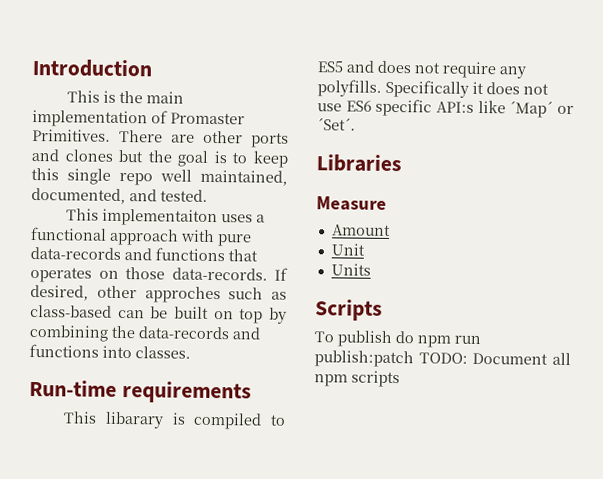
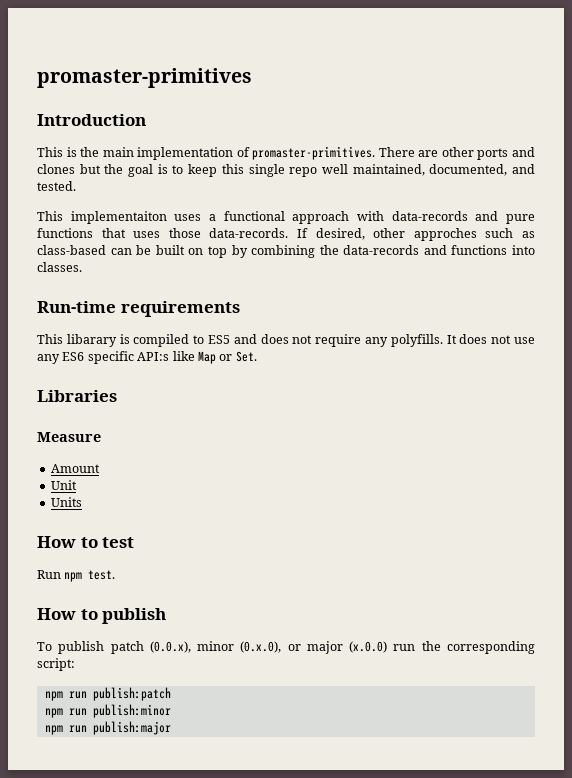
+ promaster-primitives
- This is the main implementation of Promaster Primitives.
+ This is the main implementation of promaster-primitives.
- This implementaiton uses a functional approach with pure data-records and functions that operates on those data-records.
+ This implementaiton uses a functional approach with data-records and pure functions that uses those data-records.
- Specifically it does not use ES6 specific API:s like ´Map´ or ´Set´.
+ It does not use any ES6 specific API:s like Map or Set.
- Scripts
- To publish do npm run publish:patch TODO: Document all npm scripts
+ How to test
+ Run npm test.
+ How to publish
+ To publish patch (0.0.x), minor (0.x.0), or major (x.0.0) run the corresponding script:
+ npm run publish:patch
+ npm run publish:minor
+ npm run publish:major

